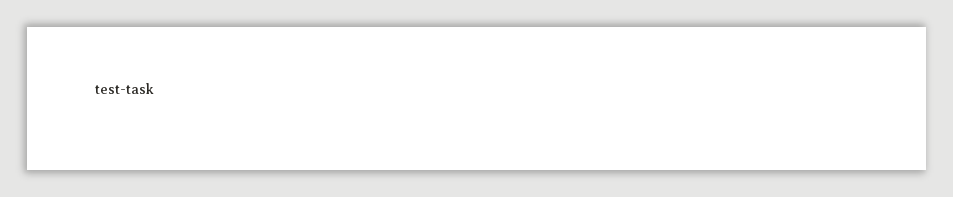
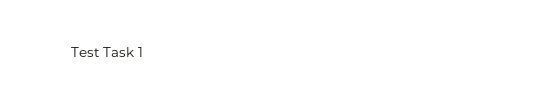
- test-task
+ Test Task 1

